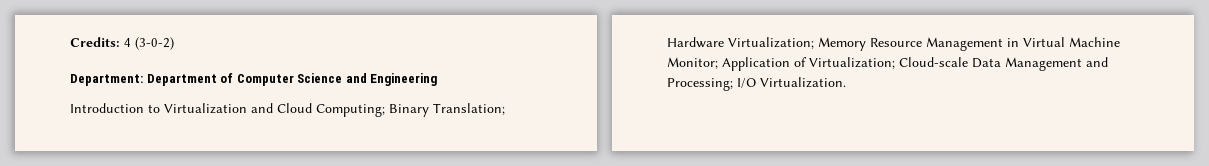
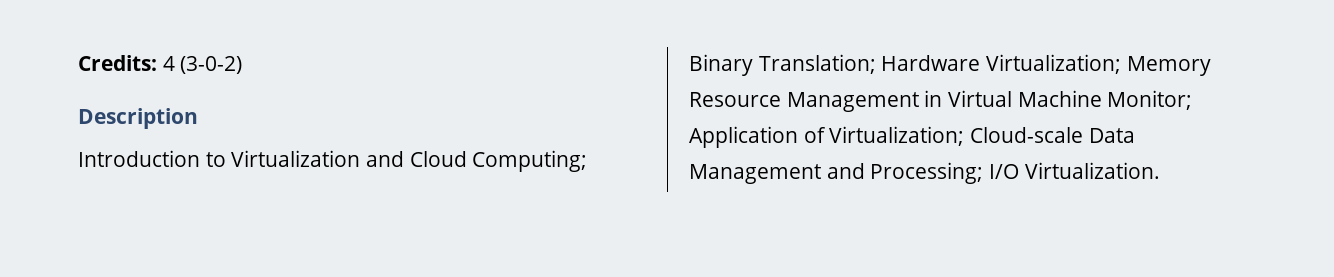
- Department: Department of Computer Science and Engineering
+ Description

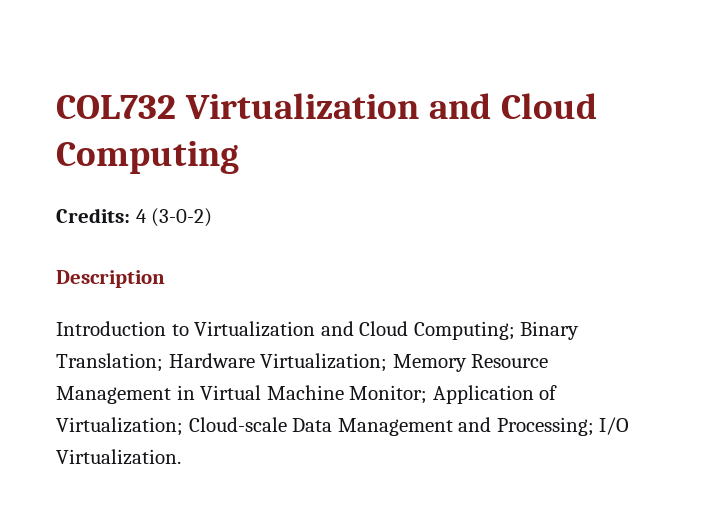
+ COL732 Virtualization and Cloud Computing

